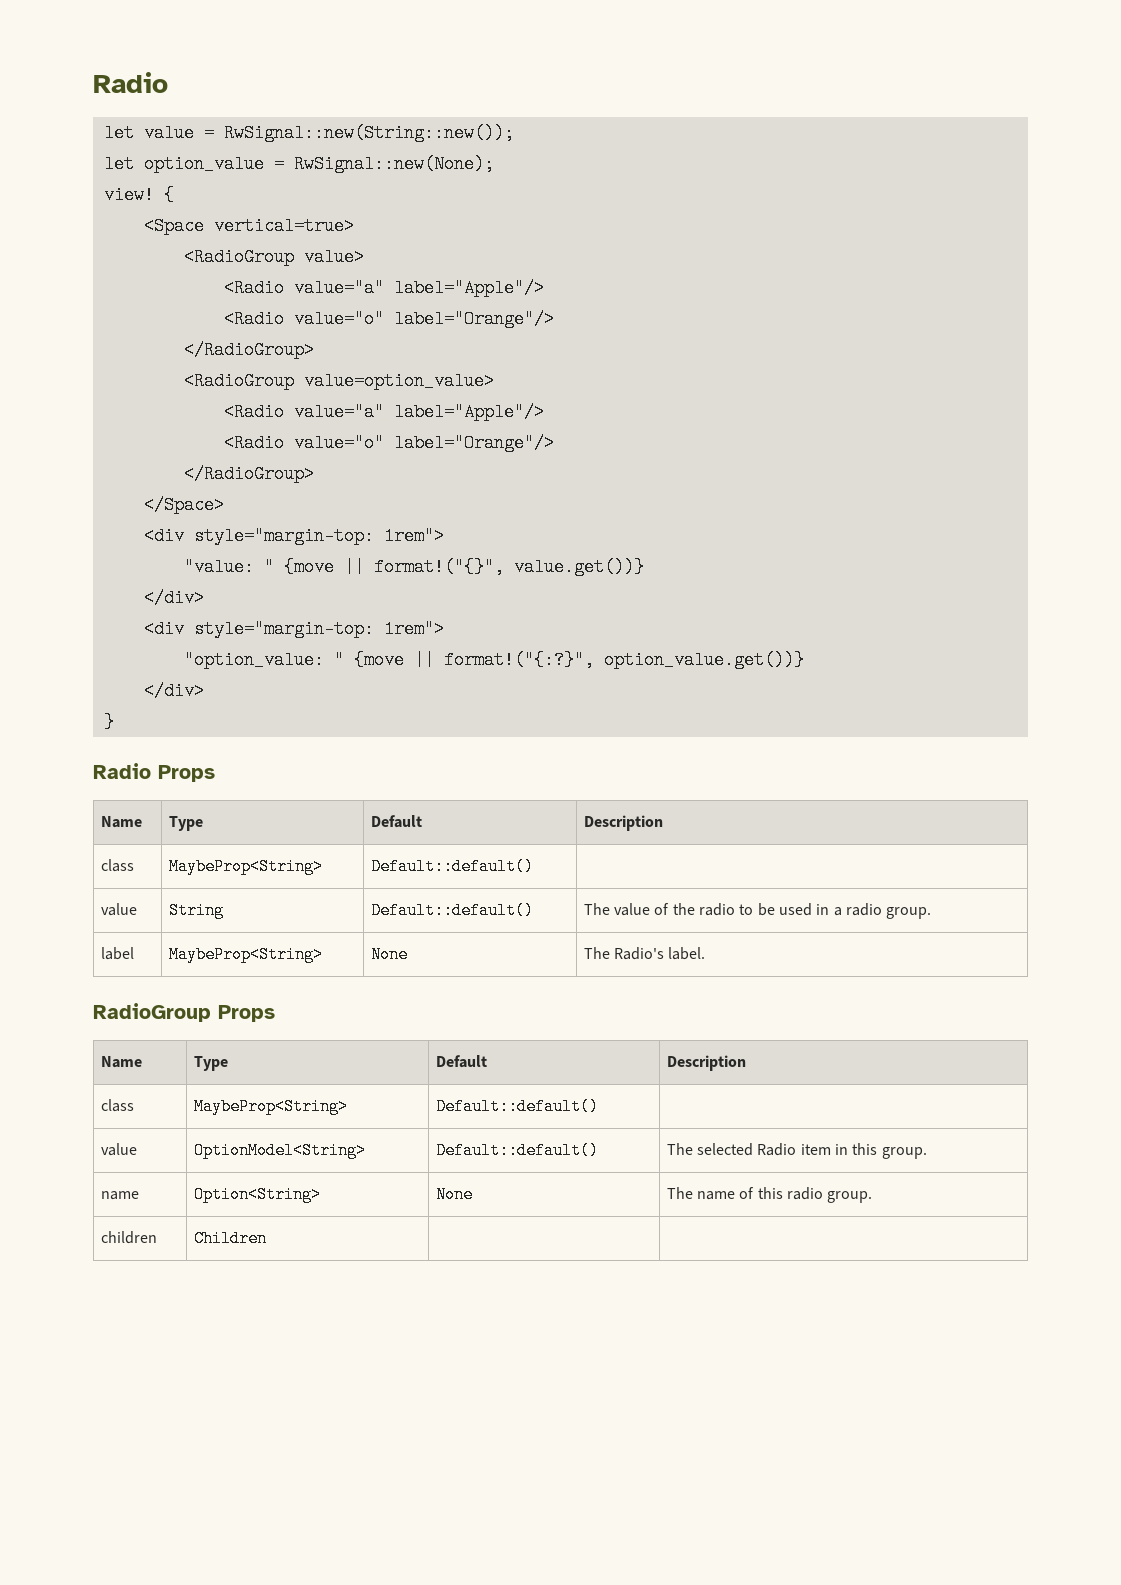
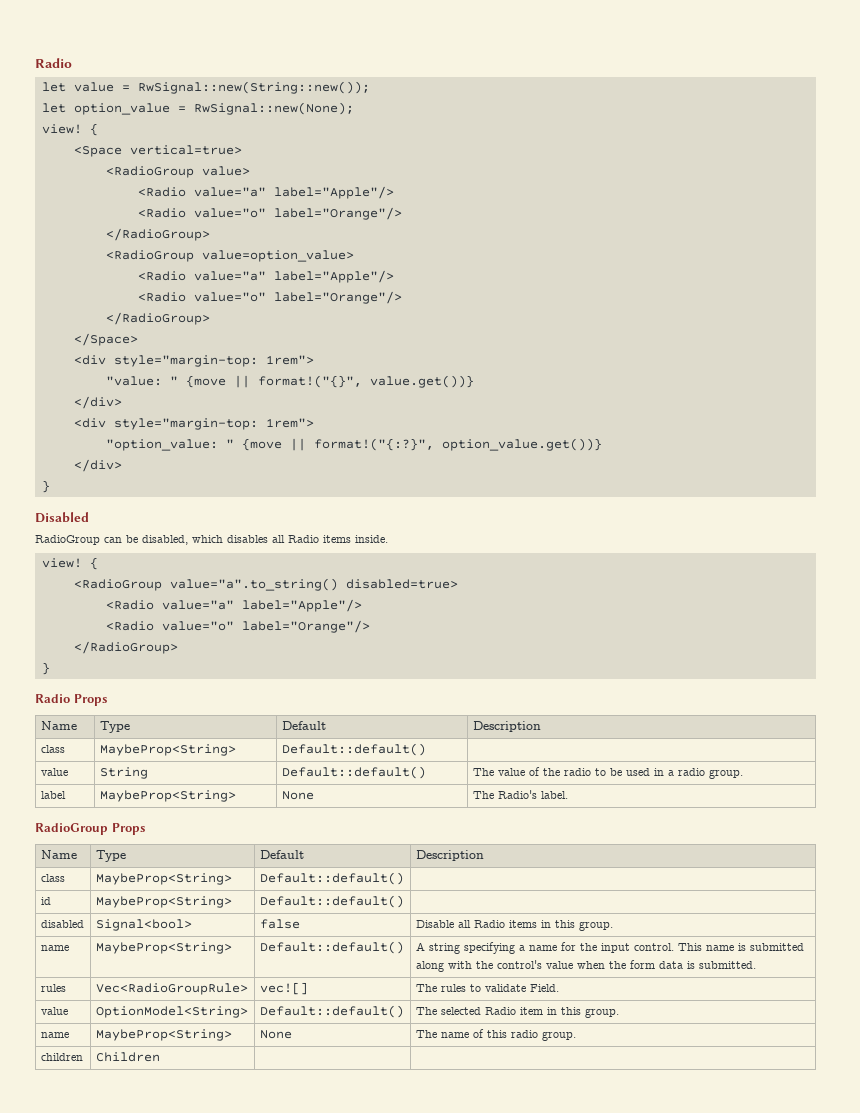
+ Disabled
+ RadioGroup can be disabled, which disables all Radio items inside.
+ view! {
+ <RadioGroup value="a".to_string() disabled=true>
+ <Radio value="a" label="Apple"/>
+ <Radio value="o" label="Orange"/>
+ </RadioGroup>
+ }
+ id | MaybeProp<String> | Default::default() |
+ disabled | Signal<bool> | false | Disable all Radio items in this group.
+ name | MaybeProp<String> | Default::default() | A string specifying a name for the input control. This name is submitted along with the control's value when the form data is submitted.
+ rules | Vec<RadioGroupRule> | vec![] | The rules to validate Field.
- name | Option<String> | None | The name of this radio group.
+ name | MaybeProp<String> | None | The name of this radio group.

